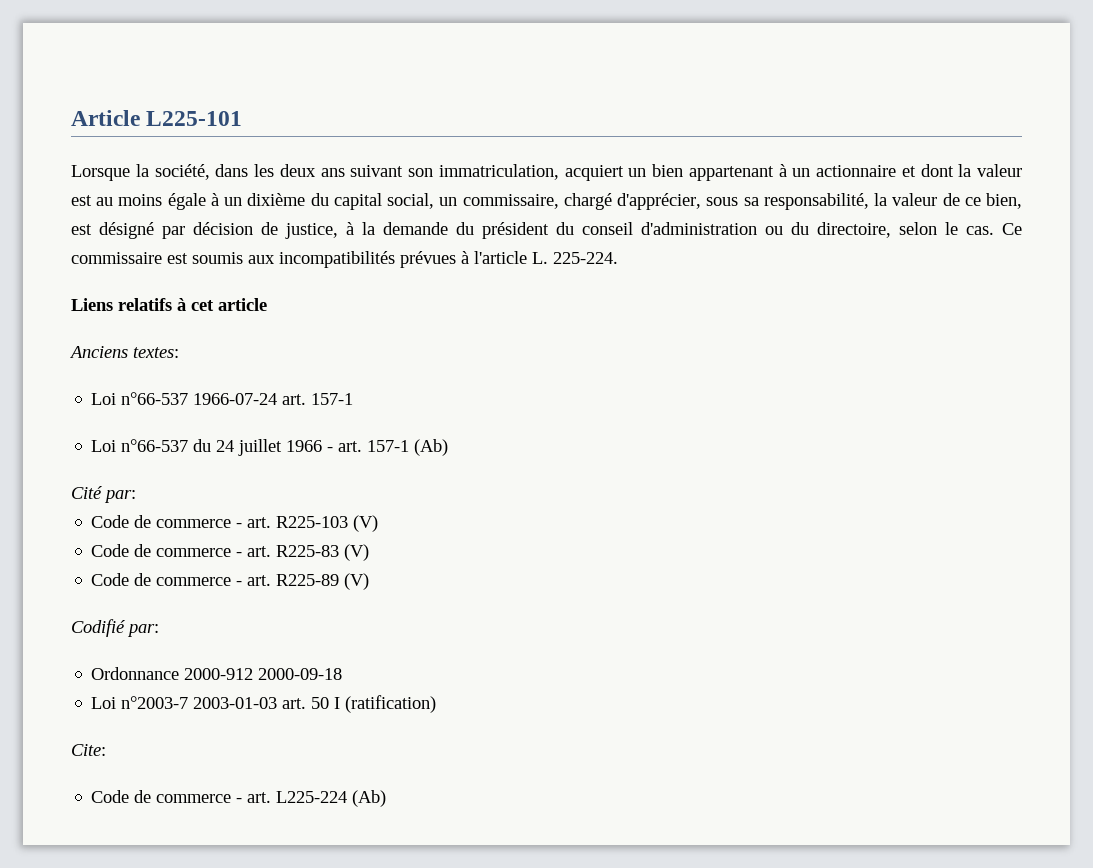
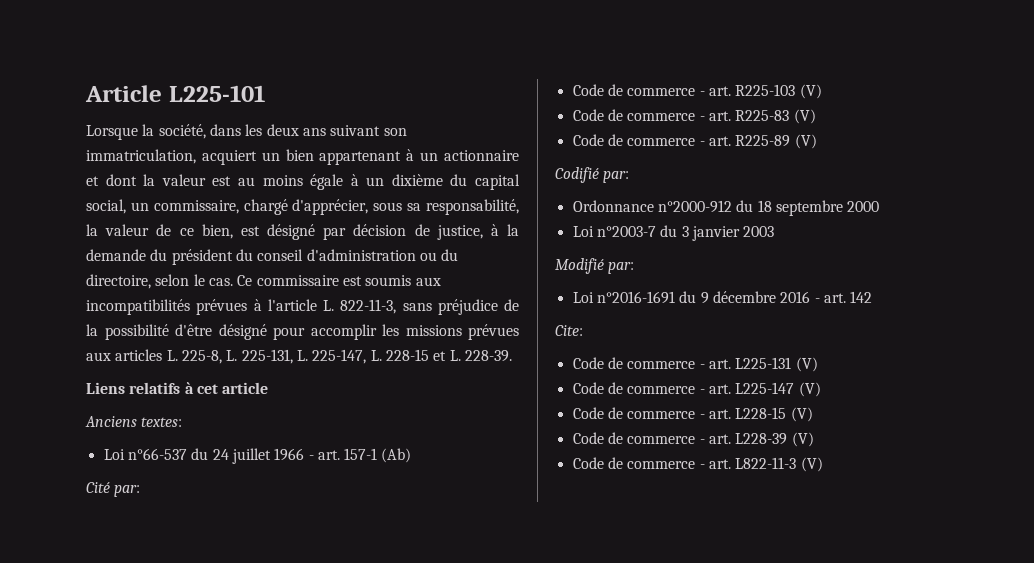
- Ce commissaire est soumis aux incompatibilités prévues à l'article L. 225-224.
+ Ce commissaire est soumis aux incompatibilités prévues à l'article L. 822-11-3, sans préjudice de la possibilité d'être désigné pour accomplir les missions prévues aux articles L. 225-8, L. 225-131, L. 225-147, L. 228-15 et L. 228-39.
- Loi n°66-537 1966-07-24 art. 157-1
- Ordonnance 2000-912 2000-09-18
- Loi n°2003-7 2003-01-03 art. 50 I (ratification)
+ Ordonnance n°2000-912 du 18 septembre 2000
+ Loi n°2003-7 du 3 janvier 2003
+ Modifié par:
+ Loi n°2016-1691 du 9 décembre 2016 - art. 142
- Code de commerce - art. L225-224 (Ab)
+ Code de commerce - art. L225-131 (V)
+ Code de commerce - art. L225-147 (V)
+ Code de commerce - art. L228-15 (V)
+ Code de commerce - art. L228-39 (V)
+ Code de commerce - art. L822-11-3 (V)

